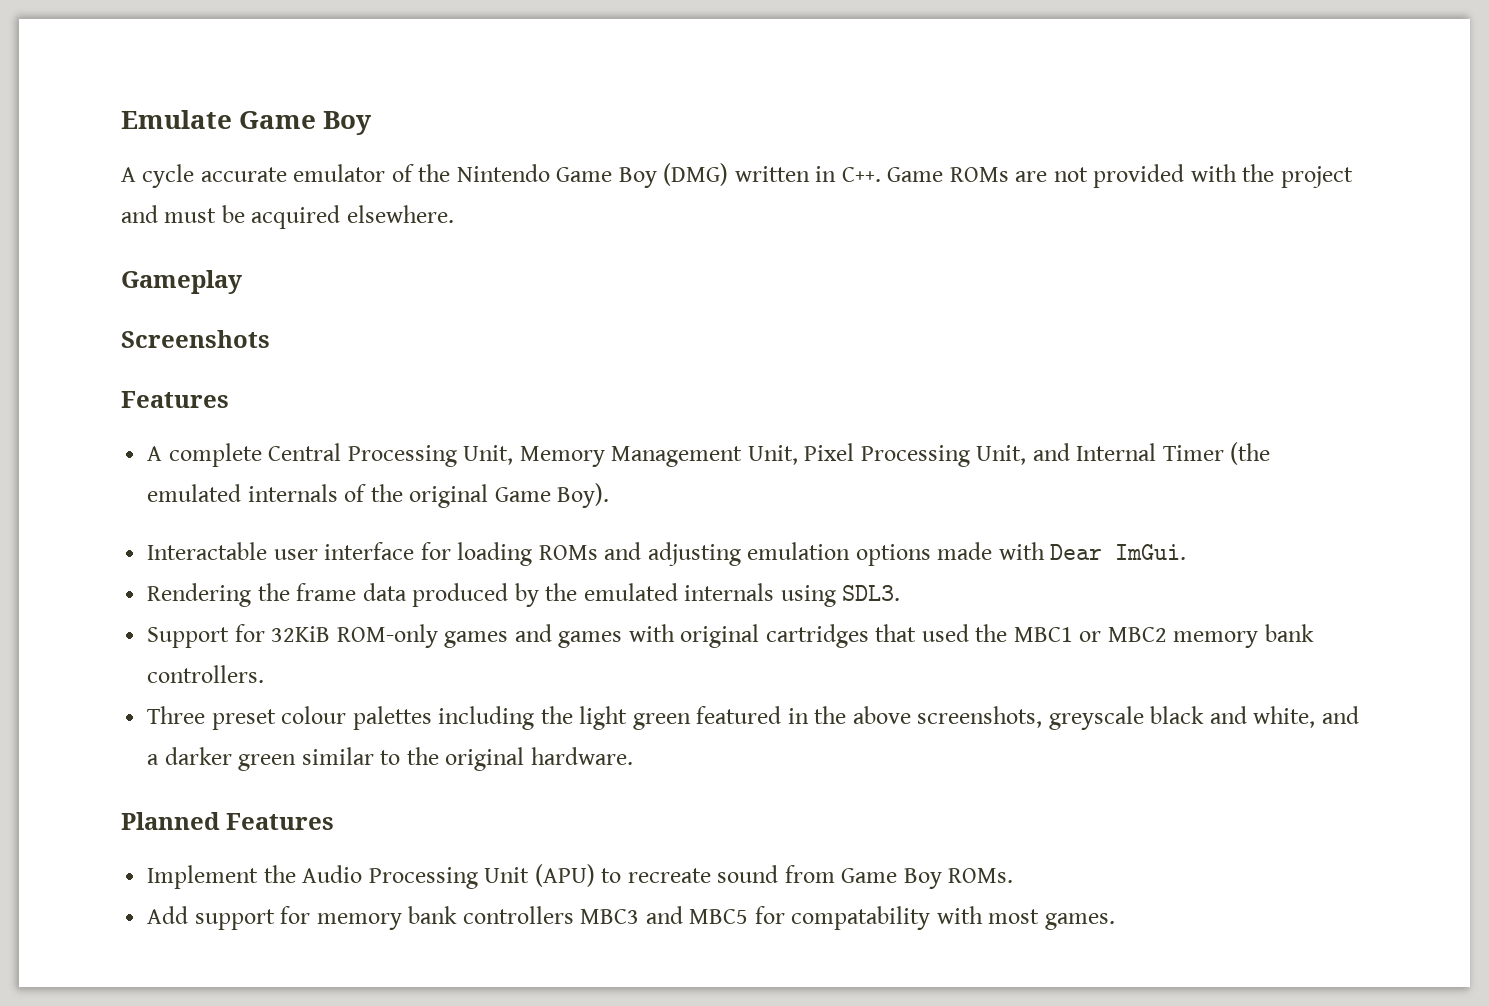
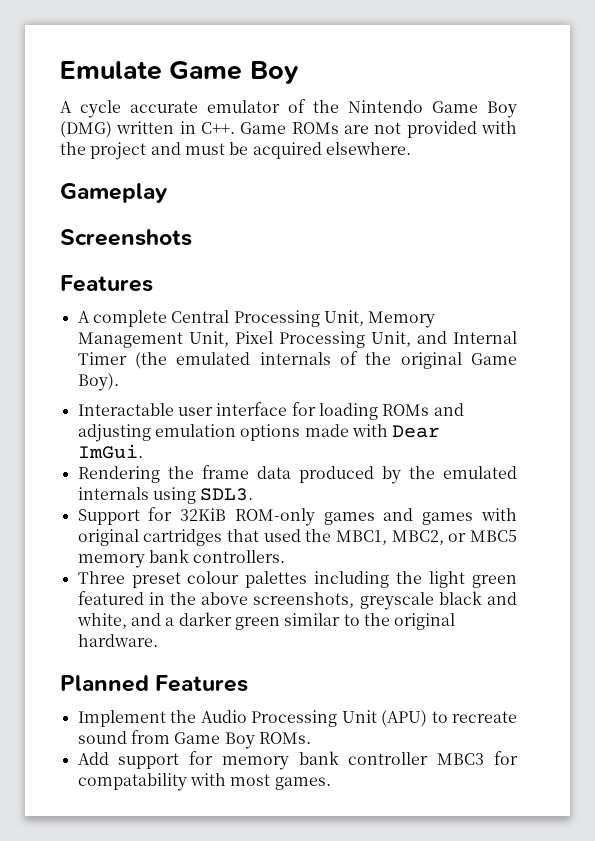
- Support for 32KiB ROM-only games and games with original cartridges that used the MBC1 or MBC2 memory bank controllers.
+ Support for 32KiB ROM-only games and games with original cartridges that used the MBC1, MBC2, or MBC5 memory bank controllers.
- Add support for memory bank controllers MBC3 and MBC5 for compatability with most games.
+ Add support for memory bank controller MBC3 for compatability with most games.

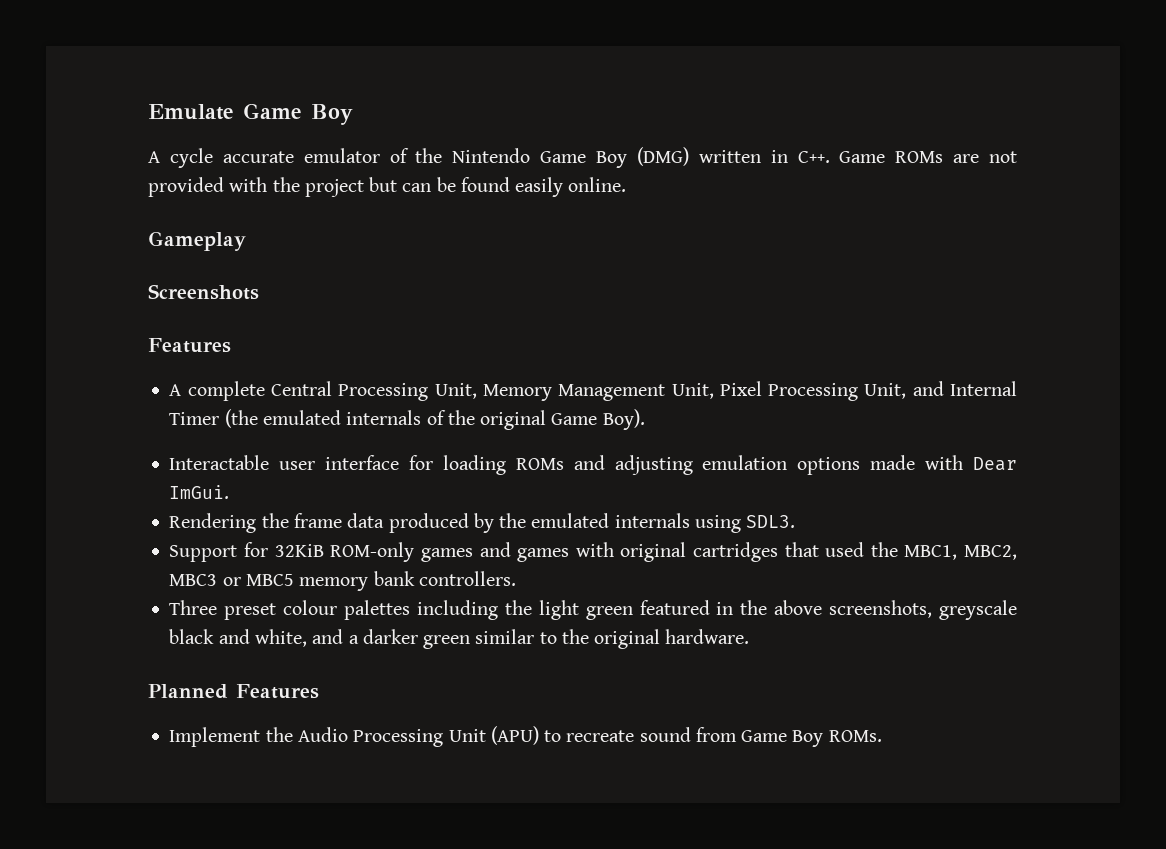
- A cycle accurate emulator of the Nintendo Game Boy (DMG) written in C++. Game ROMs are not provided with the project and must be acquired elsewhere.
+ A cycle accurate emulator of the Nintendo Game Boy (DMG) written in C++. Game ROMs are not provided with the project but can be found easily online.
- Support for 32KiB ROM-only games and games with original cartridges that used the MBC1, MBC2, or MBC5 memory bank controllers.
+ Support for 32KiB ROM-only games and games with original cartridges that used the MBC1, MBC2, MBC3 or MBC5 memory bank controllers.
- Add support for memory bank controller MBC3 for compatability with most games.

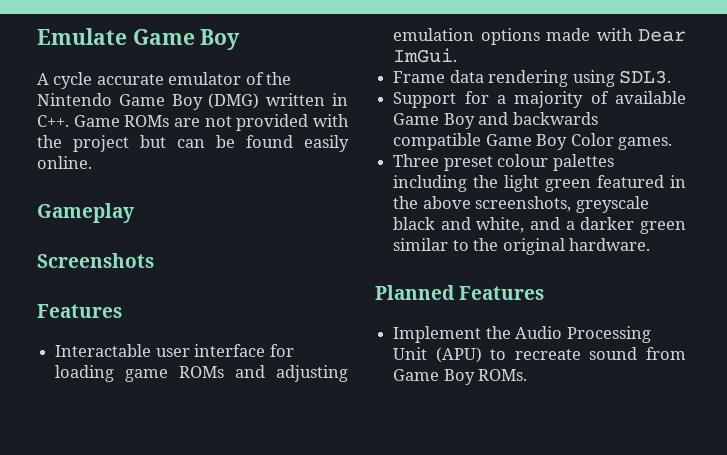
- A complete Central Processing Unit, Memory Management Unit, Pixel Processing Unit, and Internal Timer (the emulated internals of the original Game Boy).
- Interactable user interface for loading ROMs and adjusting emulation options made with Dear ImGui.
+ Interactable user interface for loading game ROMs and adjusting emulation options made with Dear ImGui.
- Rendering the frame data produced by the emulated internals using SDL3.
- Support for 32KiB ROM-only games and games with original cartridges that used the MBC1, MBC2, MBC3 or MBC5 memory bank controllers.
+ Frame data rendering using SDL3.
+ Support for a majority of available Game Boy and backwards compatible Game Boy Color games.

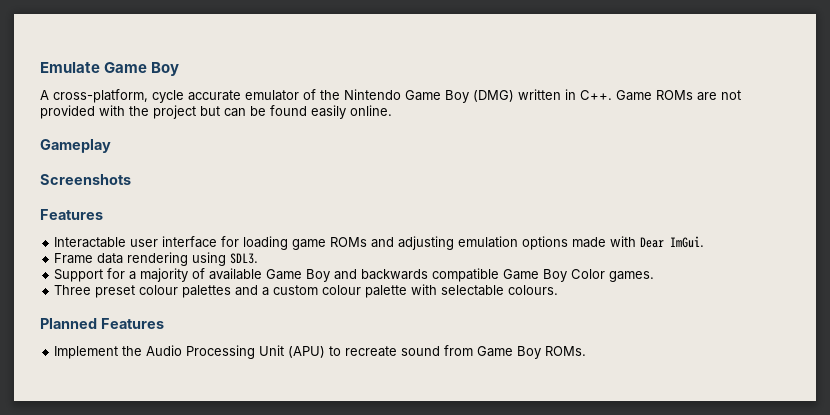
- A cycle accurate emulator of the Nintendo Game Boy (DMG) written in C++. Game ROMs are not provided with the project but can be found easily online.
+ A cross-platform, cycle accurate emulator of the Nintendo Game Boy (DMG) written in C++. Game ROMs are not provided with the project but can be found easily online.
- Three preset colour palettes including the light green featured in the above screenshots, greyscale black and white, and a darker green similar to the original hardware.
+ Three preset colour palettes and a custom colour palette with selectable colours.

